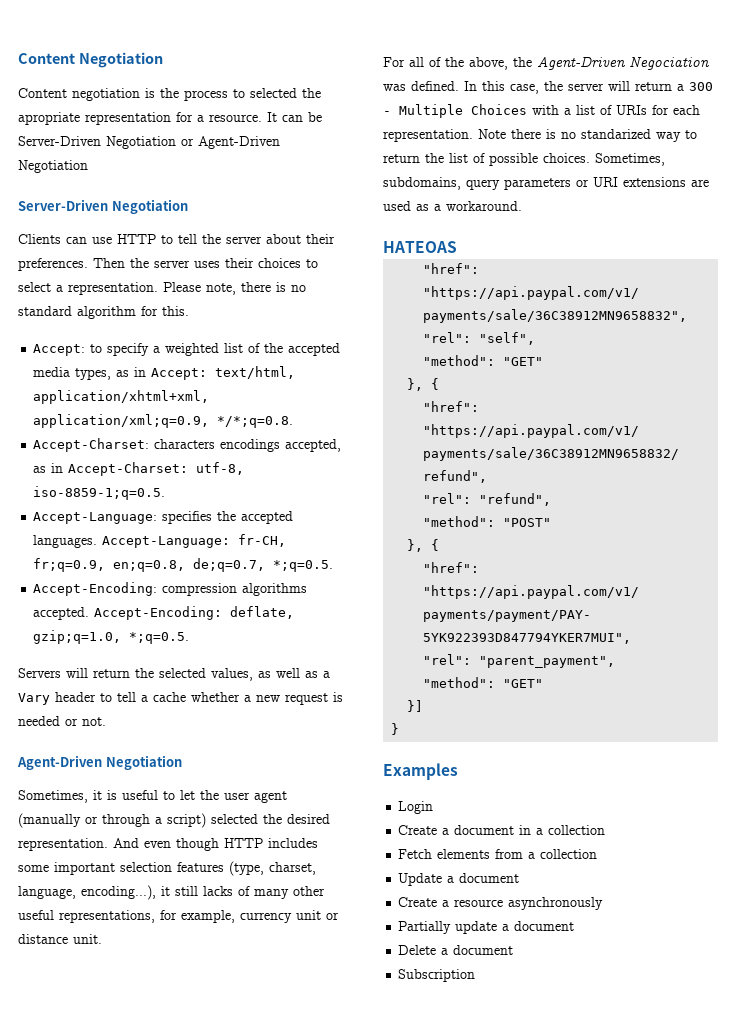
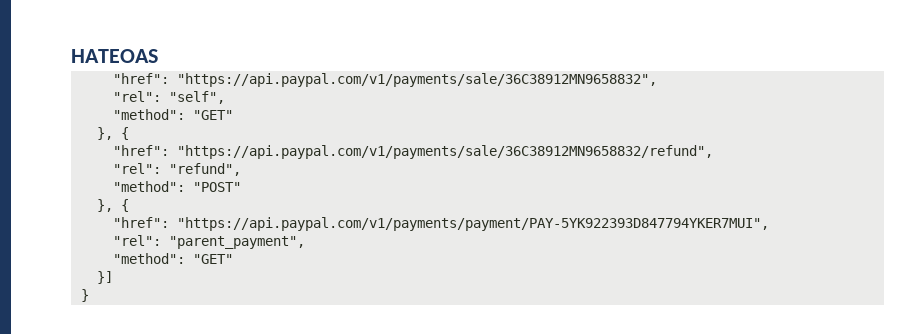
- Content Negotiation
- Content negotiation is the process to selected the apropriate representation for a resource. It can be Server-Driven Negotiation or Agent-Driven Negotiation
- Server-Driven Negotiation
- Clients can use HTTP to tell the server about their preferences. Then the server uses their choices to select a representation. Please note, there is no standard algorithm for this.
- Accept: to specify a weighted list of the accepted media types, as in Accept: text/html, application/xhtml+xml, application/xml;q=0.9, */*;q=0.8.
- Accept-Charset: characters encodings accepted, as in Accept-Charset: utf-8, iso-8859-1;q=0.5.
- Accept-Language: specifies the accepted languages. Accept-Language: fr-CH, fr;q=0.9, en;q=0.8, de;q=0.7, *;q=0.5.
- Accept-Encoding: compression algorithms accepted. Accept-Encoding: deflate, gzip;q=1.0, *;q=0.5.
- Servers will return the selected values, as well as a Vary header to tell a cache whether a new request is needed or not.
- Agent-Driven Negotiation
- Sometimes, it is useful to let the user agent (manually or through a script) selected the desired representation. And even though HTTP includes some important selection features (type, charset, language, encoding...), it still lacks of many other useful representations, for example, currency unit or distance unit.
- For all of the above, the Agent-Driven Negociation was defined. In this case, the server will return a 300 - Multiple Choices with a list of URIs for each representation. Note there is no standarized way to return the list of possible choices. Sometimes, subdomains, query parameters or URI extensions are used as a workaround.
- Examples
- Login
- Create a document in a collection
- Fetch elements from a collection
- Update a document
- Create a resource asynchronously
- Partially update a document
- Delete a document
- Subscription

